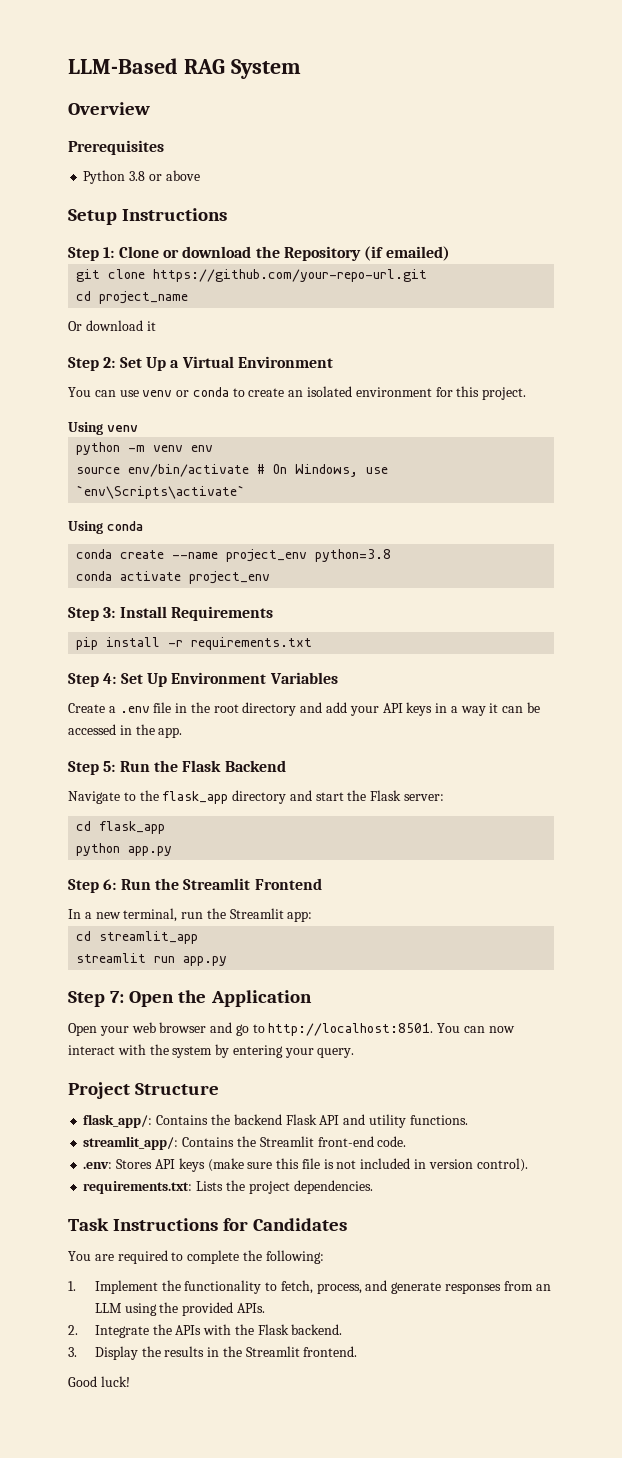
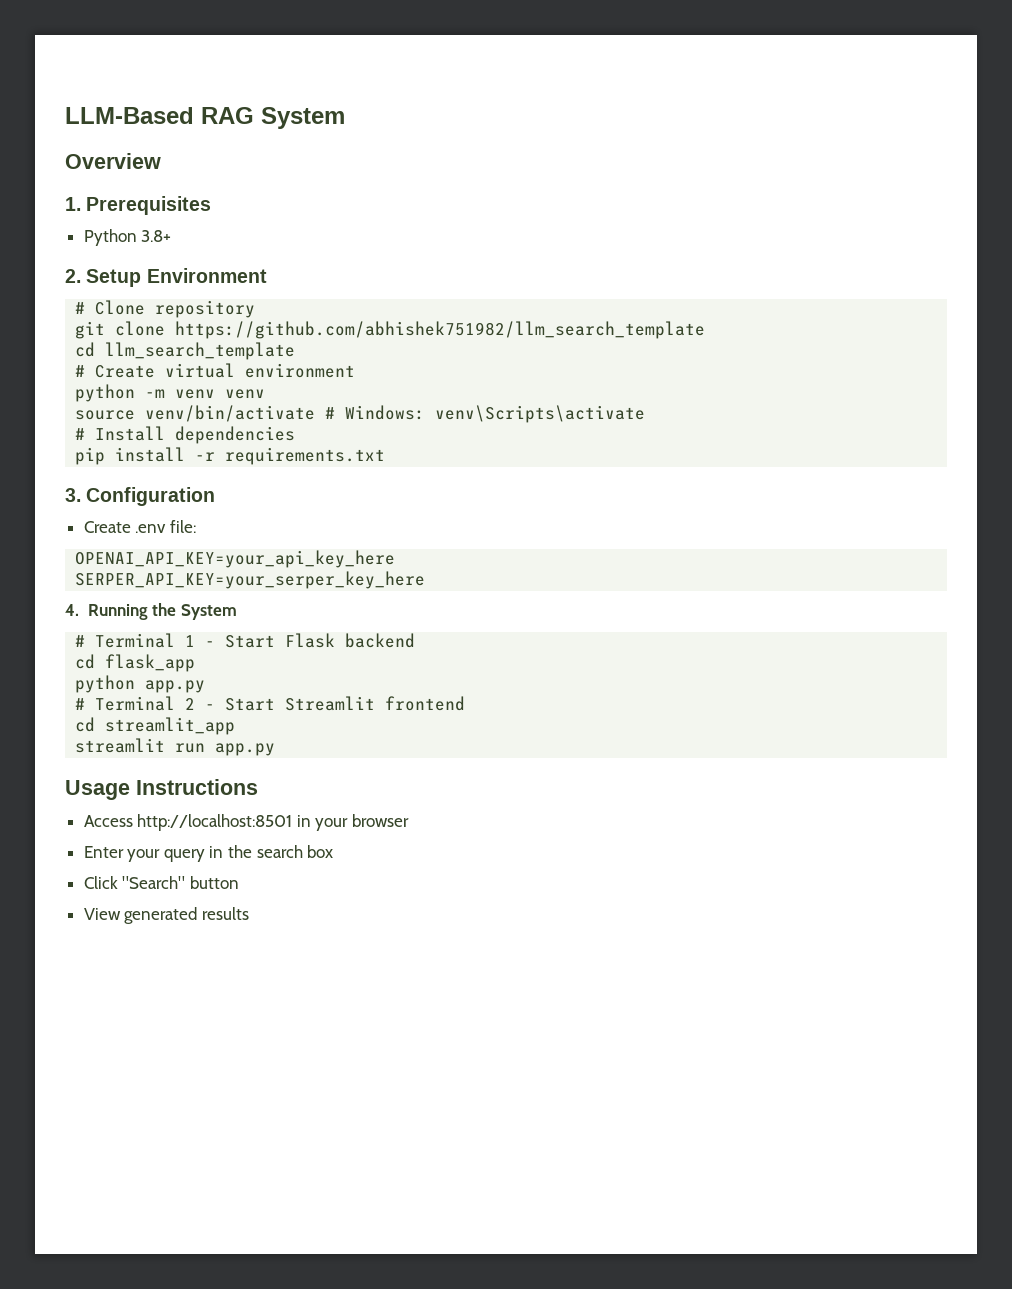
- Prerequisites
+ 1. Prerequisites
- Python 3.8 or above
- Setup Instructions
- Step 1: Clone or download the Repository (if emailed)
+ Python 3.8+
+ 2. Setup Environment
+ # Clone repository
- git clone https://github.com/your-repo-url.git
- cd project_name
- Or download it
- Step 2: Set Up a Virtual Environment
- You can use venv or conda to create an isolated environment for this project.
- Using venv
+ git clone https://github.com/abhishek751982/llm_search_template
+ cd llm_search_template
+ # Create virtual environment
- python -m venv env
+ python -m venv venv
- source env/bin/activate # On Windows, use `env\Scripts\activate`
- Using conda
- conda create --name project_env python=3.8
- conda activate project_env
- Step 3: Install Requirements
+ source venv/bin/activate # Windows: venv\Scripts\activate
+ # Install dependencies
  pip install -r requirements.txt
- Step 4: Set Up Environment Variables
- Create a .env file in the root directory and add your API keys in a way it can be accessed in the app.
- Step 5: Run the Flask Backend
- Navigate to the flask_app directory and start the Flask server:
+ 3. Configuration
+ Create .env file:
+ OPENAI_API_KEY=your_api_key_here
+ SERPER_API_KEY=your_serper_key_here
+ 4. Running the System
+ # Terminal 1 - Start Flask backend
  cd flask_app
  python app.py
- Step 6: Run the Streamlit Frontend
- In a new terminal, run the Streamlit app:
+ # Terminal 2 - Start Streamlit frontend
- Step 7: Open the Application
- Open your web browser and go to http://localhost:8501. You can now interact with the system by entering your query.
- Project Structure
- flask_app/: Contains the backend Flask API and utility functions.
- streamlit_app/: Contains the Streamlit front-end code.
- .env: Stores API keys (make sure this file is not included in version control).
- requirements.txt: Lists the project dependencies.
- Task Instructions for Candidates
- You are required to complete the following:
- 1. Implement the functionality to fetch, process, and generate responses from an LLM using the provided APIs.
- 2. Integrate the APIs with the Flask backend.
- 3. Display the results in the Streamlit frontend.
- Good luck!
+ Usage Instructions
+ Access http://localhost:8501 in your browser
+ Enter your query in the search box
+ Click "Search" button
+ View generated results

